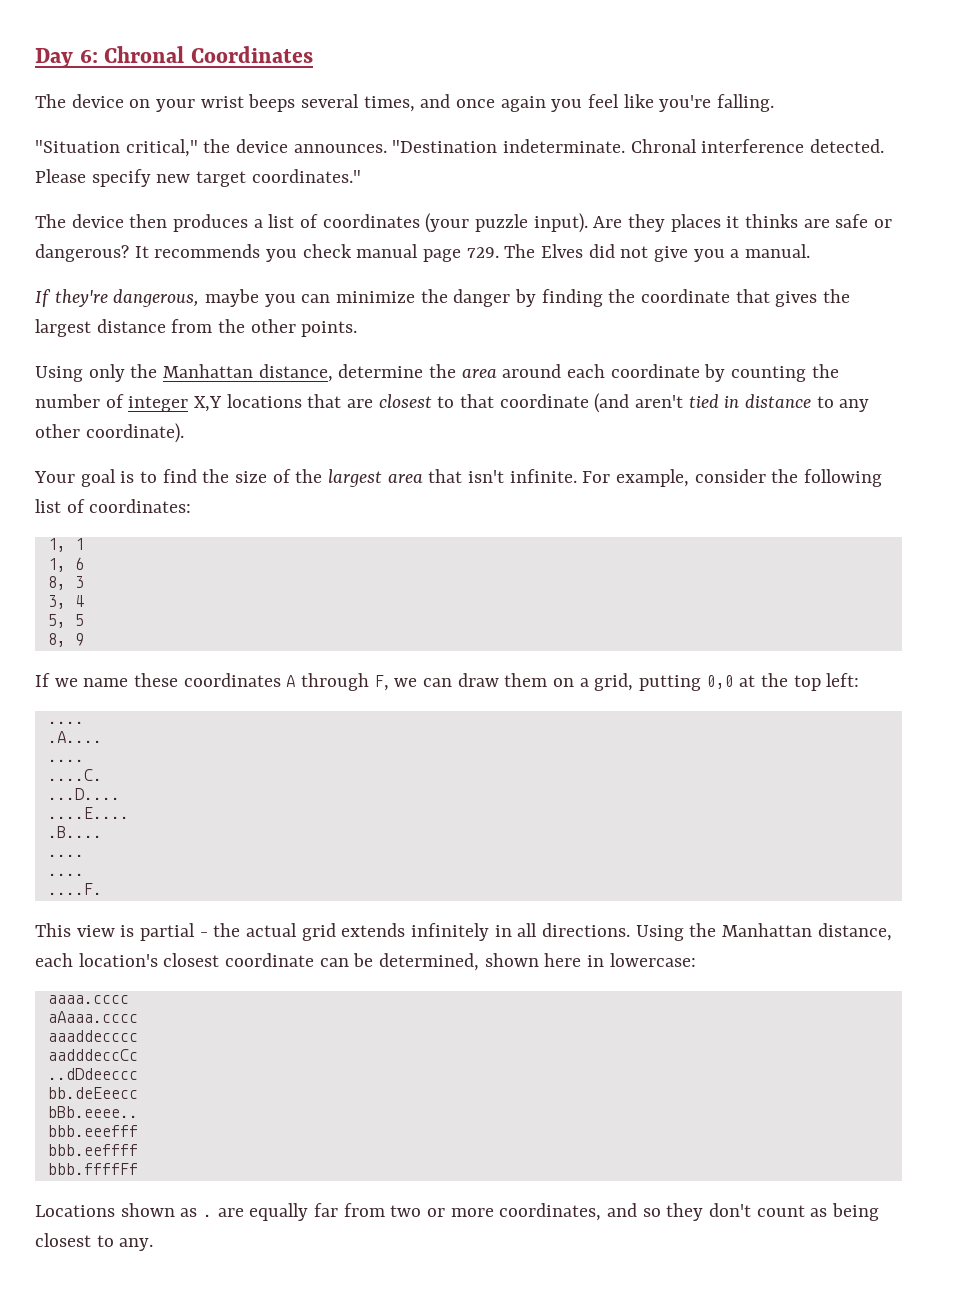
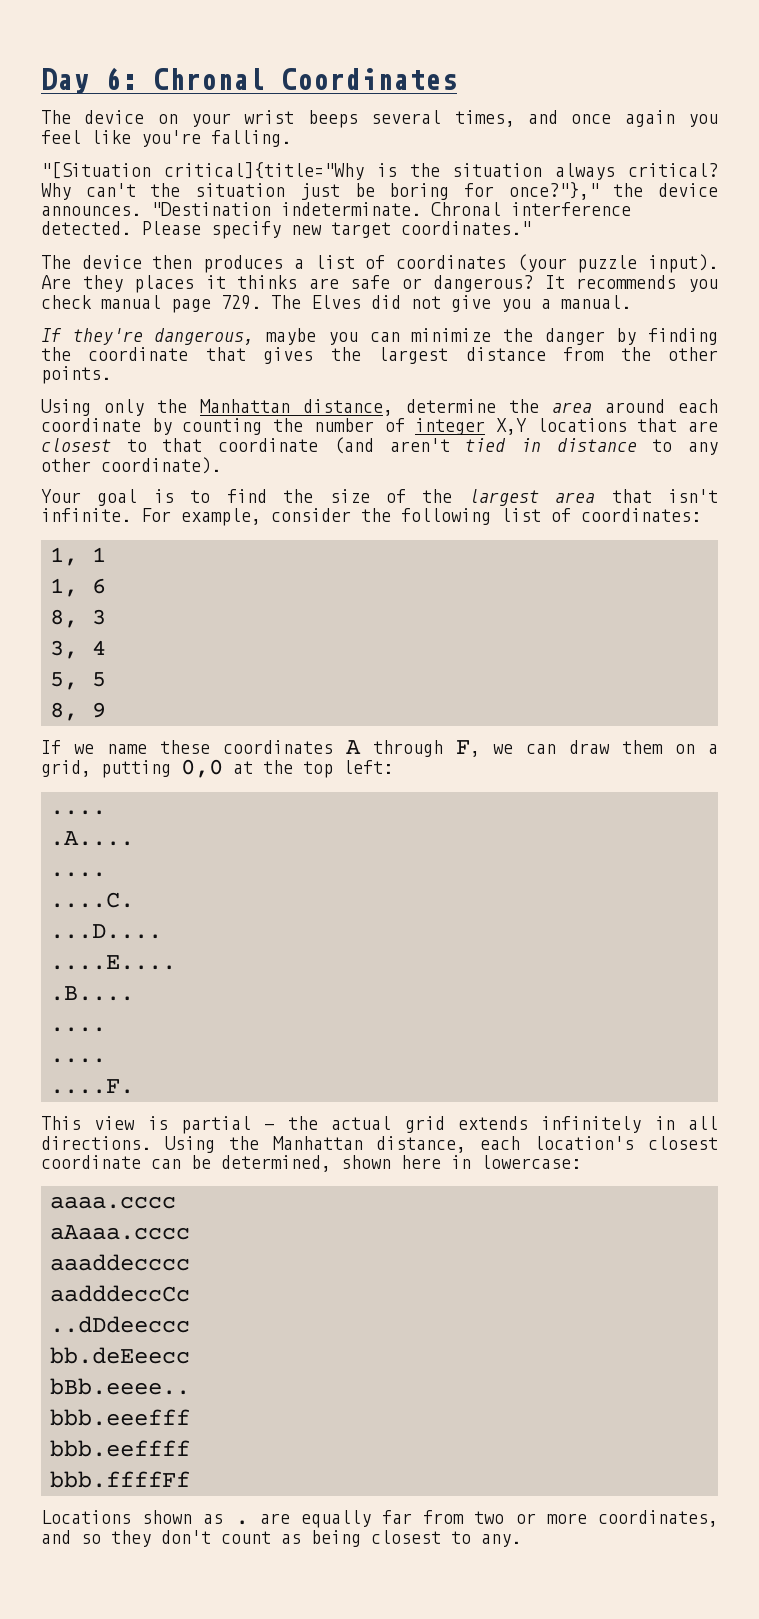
- "Situation critical," the device announces.
+ "[Situation critical]{title="Why is the situation always critical? Why can't the situation just be boring for once?"}," the device announces.

